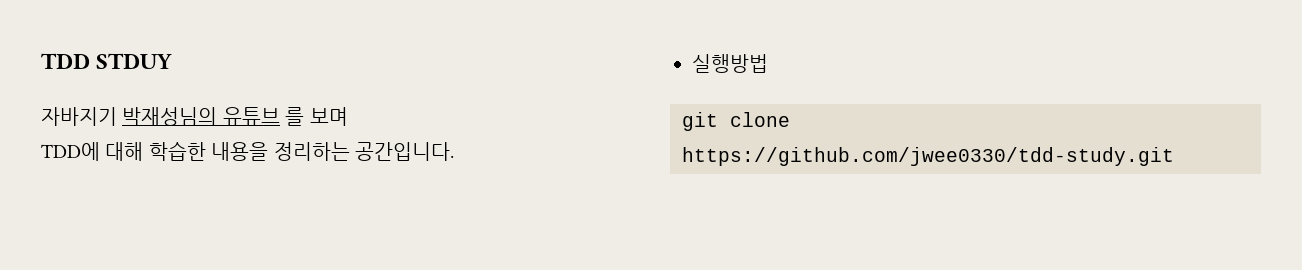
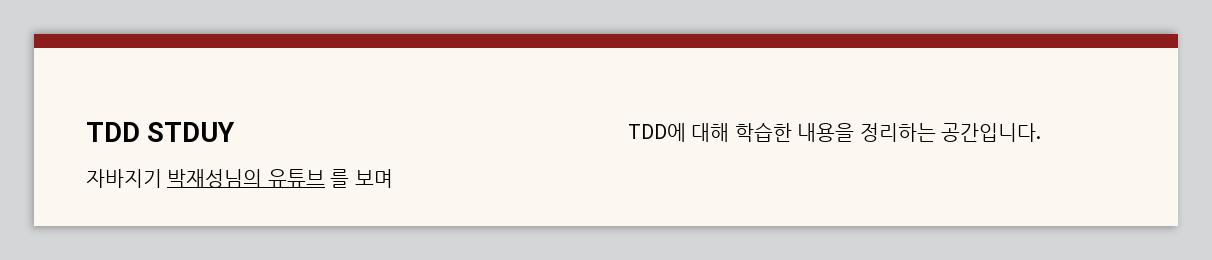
- 실행방법
- git clone https://github.com/jwee0330/tdd-study.git

